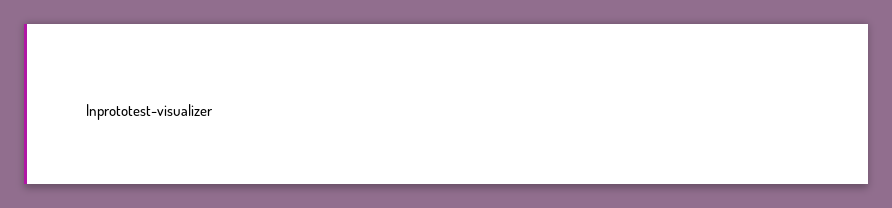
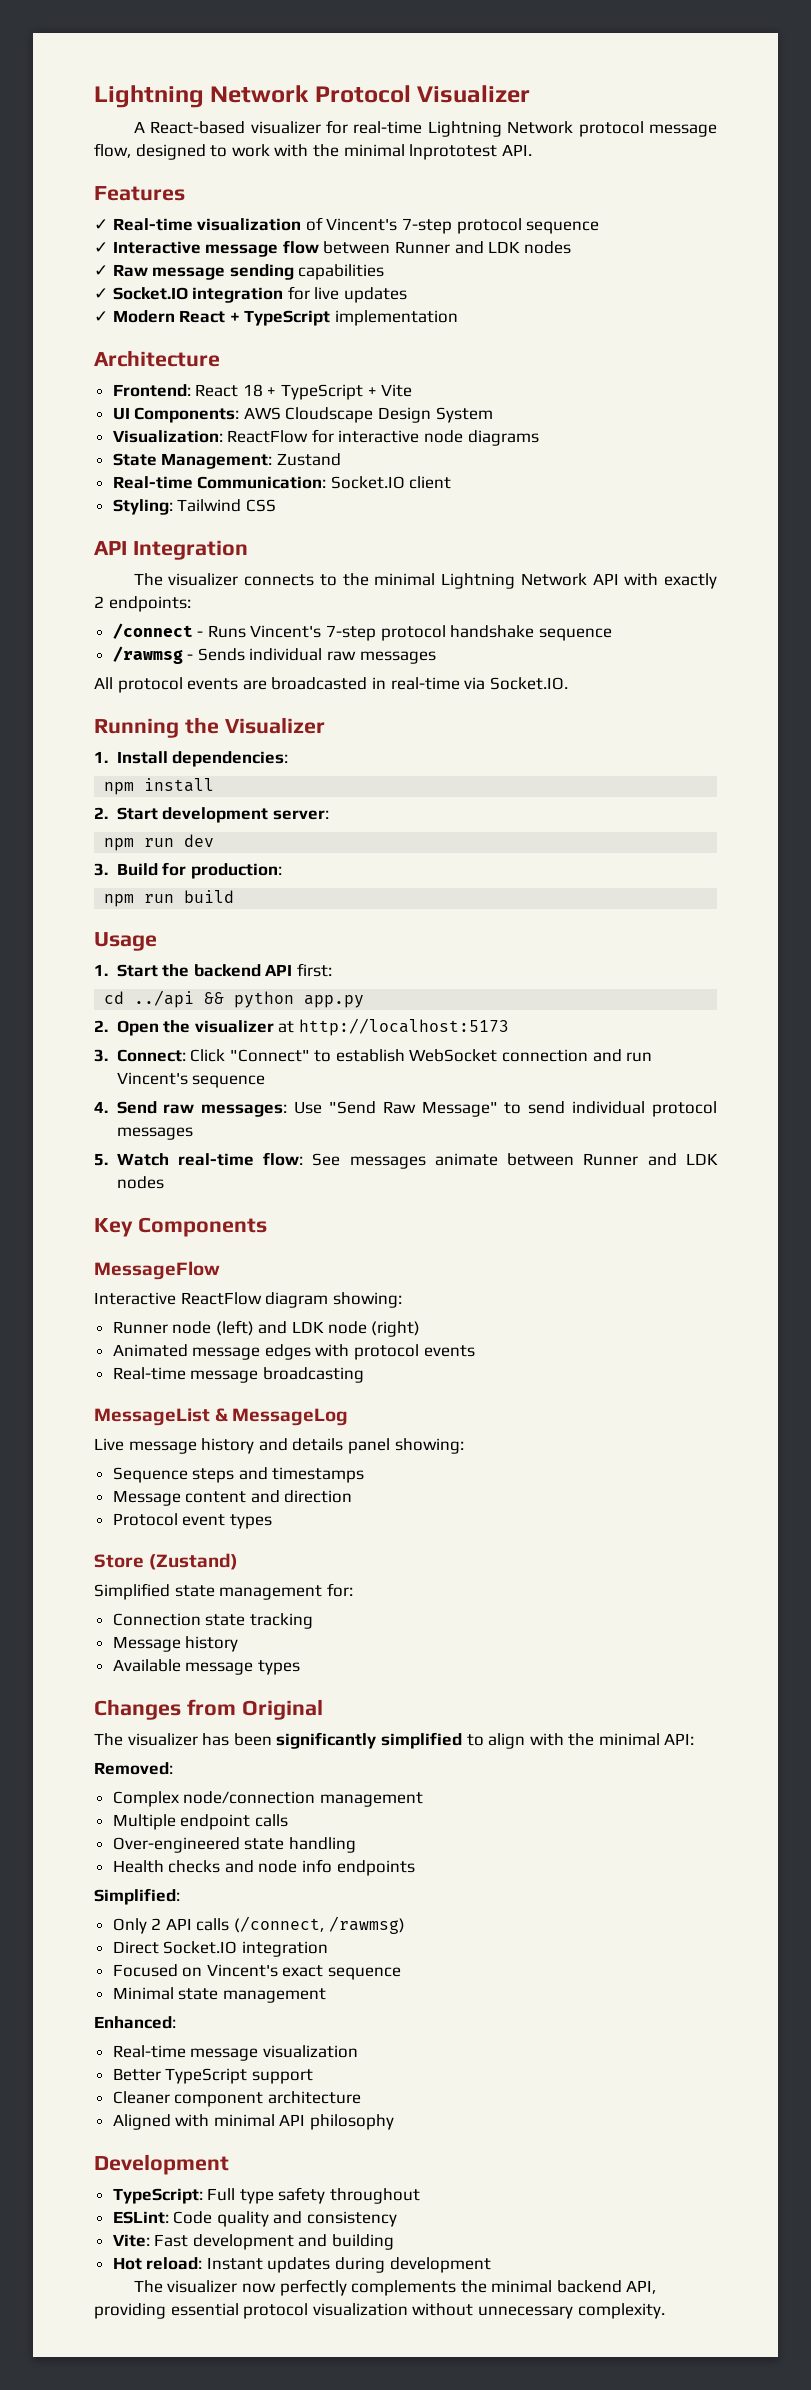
- lnprototest-visualizer
+ Lightning Network Protocol Visualizer
+ A React-based visualizer for real-time Lightning Network protocol message flow, designed to work with the minimal lnprototest API.
+ Features
+ ✓ Real-time visualization of Vincent's 7-step protocol sequence
+ ✓ Interactive message flow between Runner and LDK nodes
+ ✓ Raw message sending capabilities
+ ✓ Socket.IO integration for live updates
+ ✓ Modern React + TypeScript implementation
+ Architecture
+ Frontend: React 18 + TypeScript + Vite
+ UI Components: AWS Cloudscape Design System
+ Visualization: ReactFlow for interactive node diagrams
+ State Management: Zustand
+ Real-time Communication: Socket.IO client
+ Styling: Tailwind CSS
+ API Integration
+ The visualizer connects to the minimal Lightning Network API with exactly 2 endpoints:
+ /connect - Runs Vincent's 7-step protocol handshake sequence
+ /rawmsg - Sends individual raw messages
+ All protocol events are broadcasted in real-time via Socket.IO.
+ Running the Visualizer
+ 1. Install dependencies:
+ npm install
+ 2. Start development server:
+ npm run dev
+ 3. Build for production:
+ npm run build
+ Usage
+ 1. Start the backend API first:
+ cd ../api && python app.py
+ 2. Open the visualizer at http://localhost:5173
+ 3. Connect: Click "Connect" to establish WebSocket connection and run Vincent's sequence
+ 4. Send raw messages: Use "Send Raw Message" to send individual protocol messages
+ 5. Watch real-time flow: See messages animate between Runner and LDK nodes
+ Key Components
+ MessageFlow
+ Interactive ReactFlow diagram showing:
+ Runner node (left) and LDK node (right)
+ Animated message edges with protocol events
+ Real-time message broadcasting
+ MessageList & MessageLog
+ Live message history and details panel showing:
+ Sequence steps and timestamps
+ Message content and direction
+ Protocol event types
+ Store (Zustand)
+ Simplified state management for:
+ Connection state tracking
+ Message history
+ Available message types
+ Changes from Original
+ The visualizer has been significantly simplified to align with the minimal API:
+ Removed:
+ Complex node/connection management
+ Multiple endpoint calls
+ Over-engineered state handling
+ Health checks and node info endpoints
+ Simplified:
+ Only 2 API calls (/connect, /rawmsg)
+ Direct Socket.IO integration
+ Focused on Vincent's exact sequence
+ Minimal state management
+ Enhanced:
+ Real-time message visualization
+ Better TypeScript support
+ Cleaner component architecture
+ Aligned with minimal API philosophy
+ Development
+ TypeScript: Full type safety throughout
+ ESLint: Code quality and consistency
+ Vite: Fast development and building
+ Hot reload: Instant updates during development
+ The visualizer now perfectly complements the minimal backend API, providing essential protocol visualization without unnecessary complexity.

